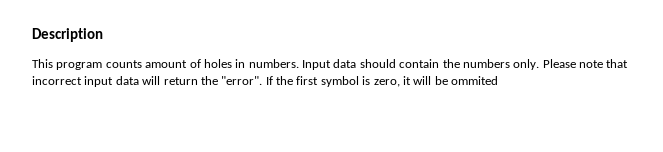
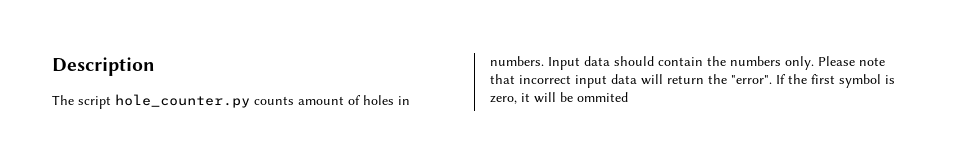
- This program counts amount of holes in numbers.
+ The script hole_counter.py counts amount of holes in numbers.

